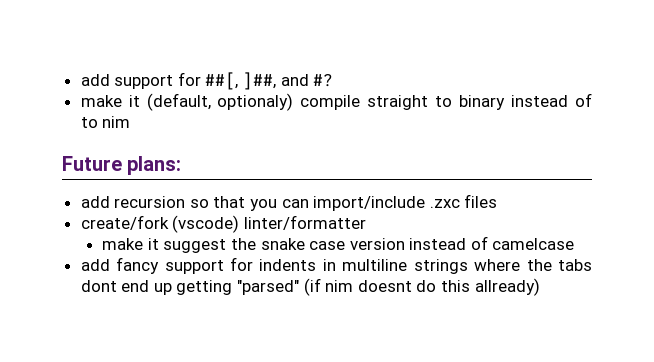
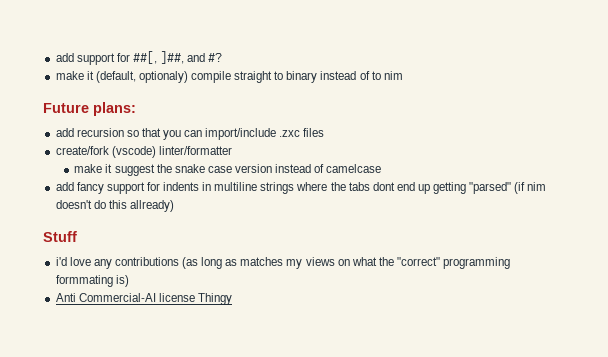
- add fancy support for indents in multiline strings where the tabs dont end up getting "parsed" (if nim doesnt do this allready)
+ add fancy support for indents in multiline strings where the tabs dont end up getting "parsed" (if nim doesn't do this allready)
+ Stuff
+ i'd love any contributions (as long as matches my views on what the "correct" programming formmating is)
+ Anti Commercial-AI license Thingy

